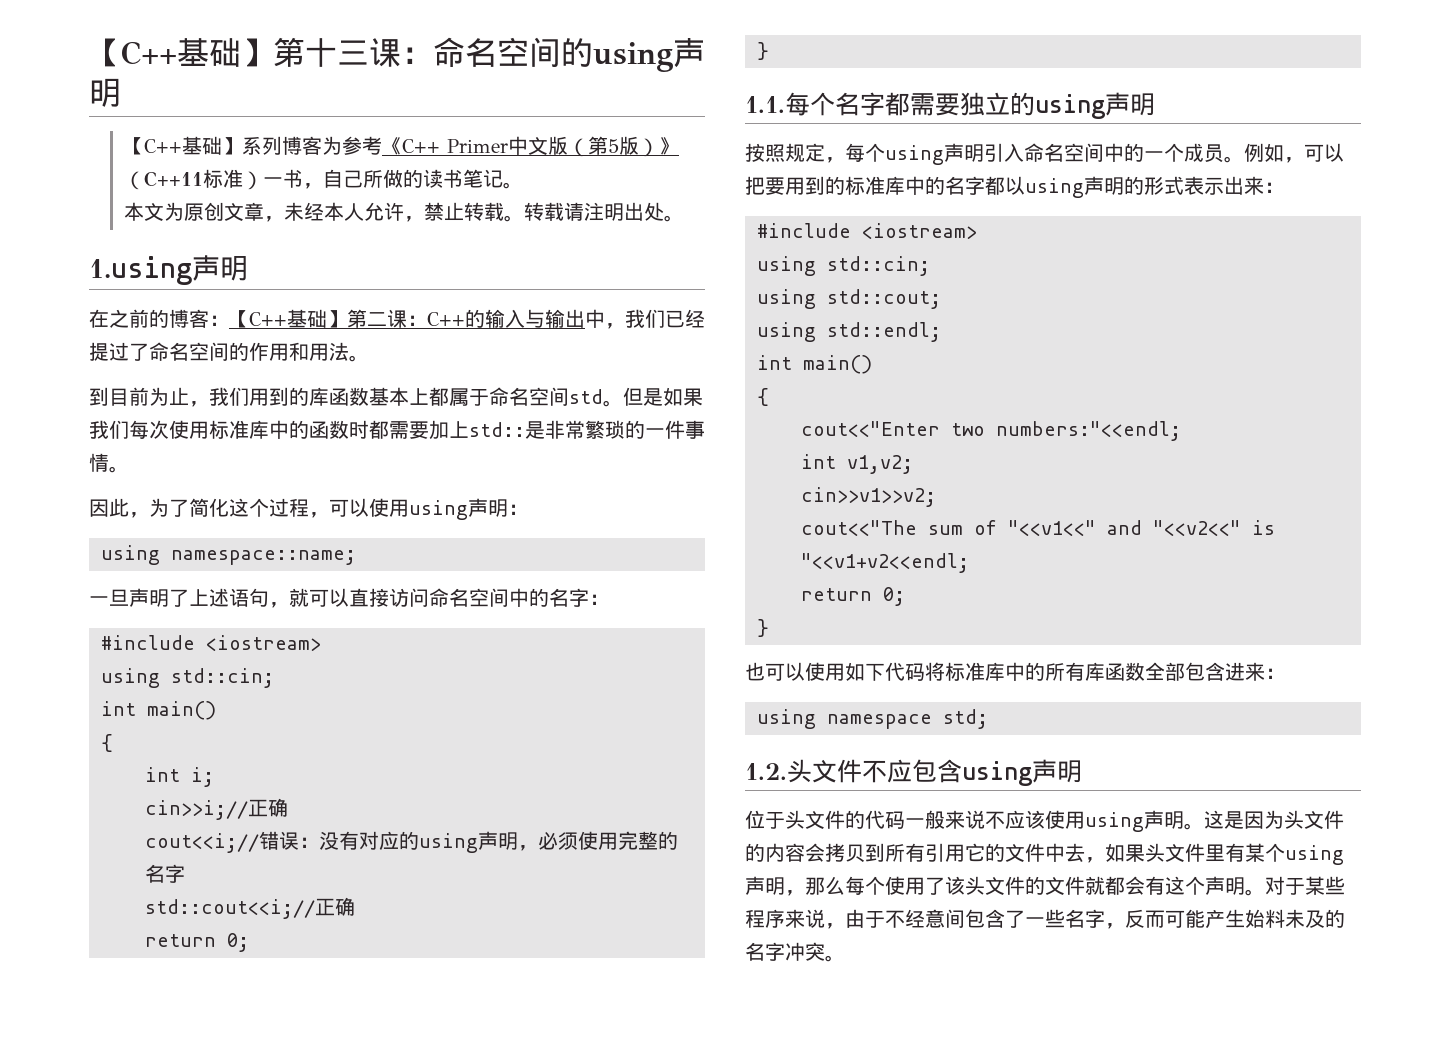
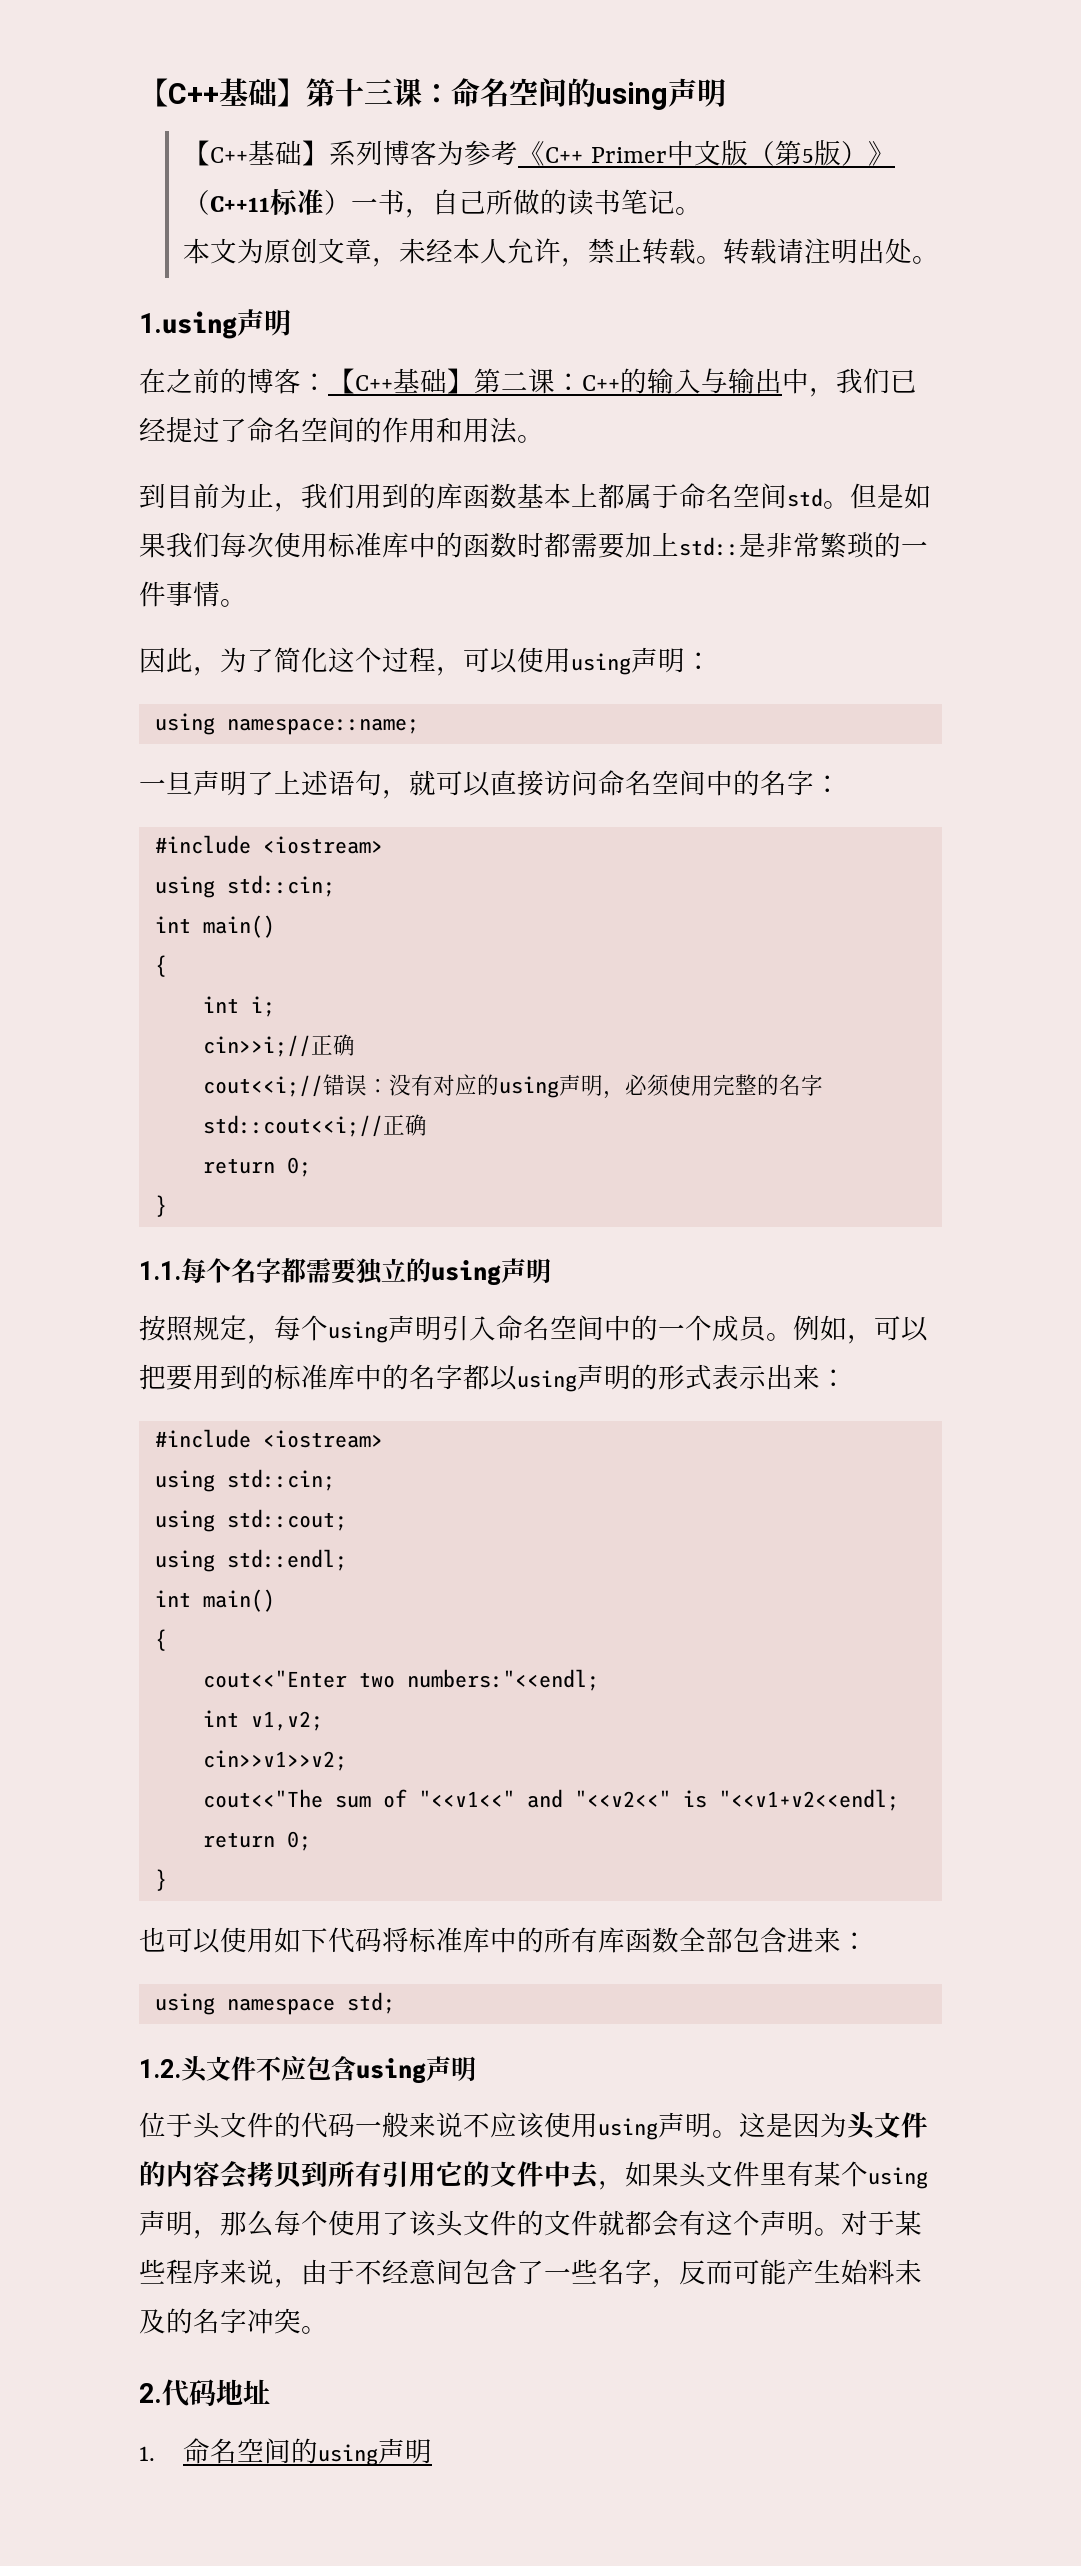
+ 2.代码地址
+ 1.命名空间的using声明

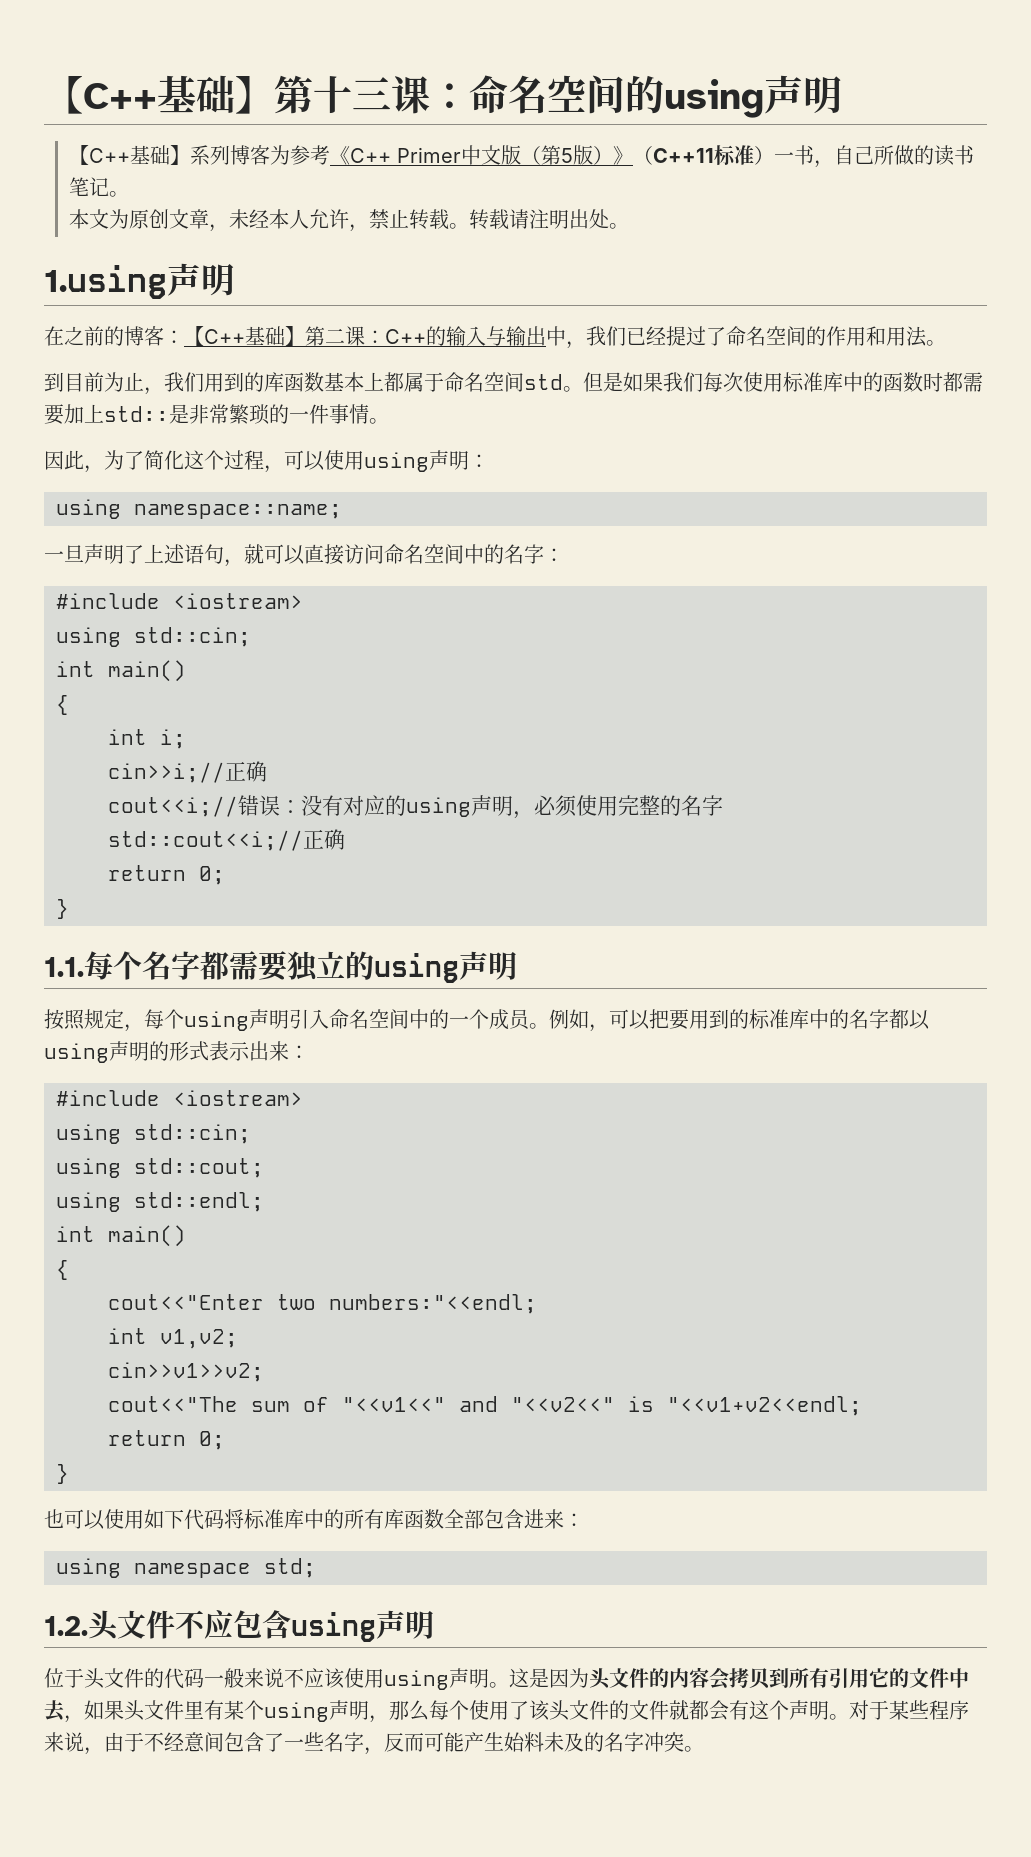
- 2.代码地址
- 1.命名空间的using声明

